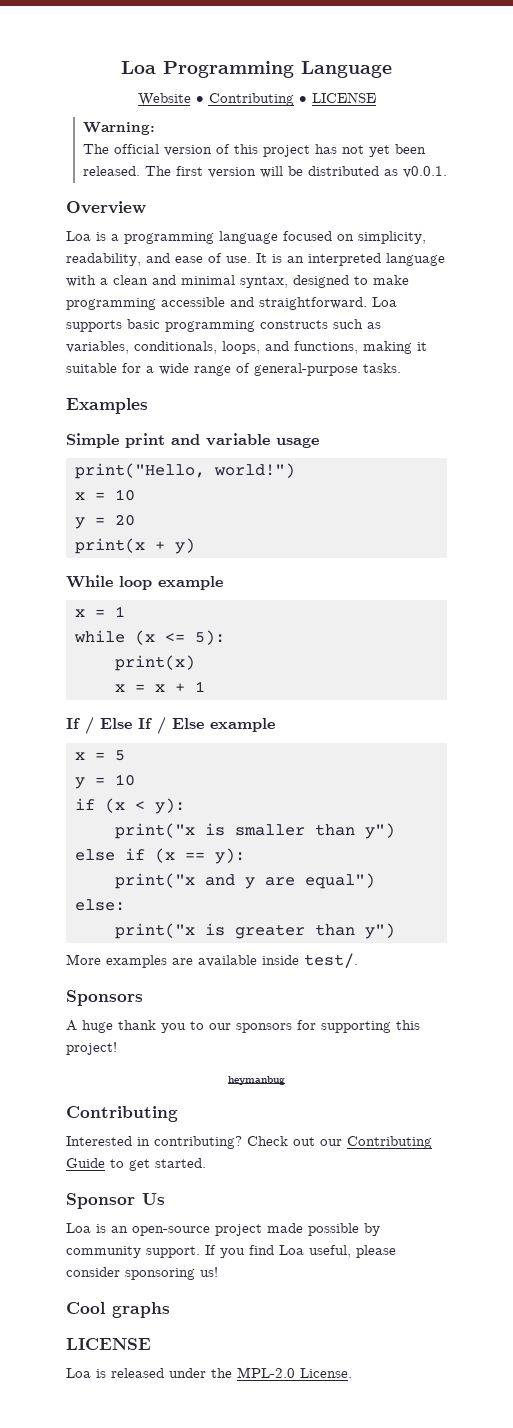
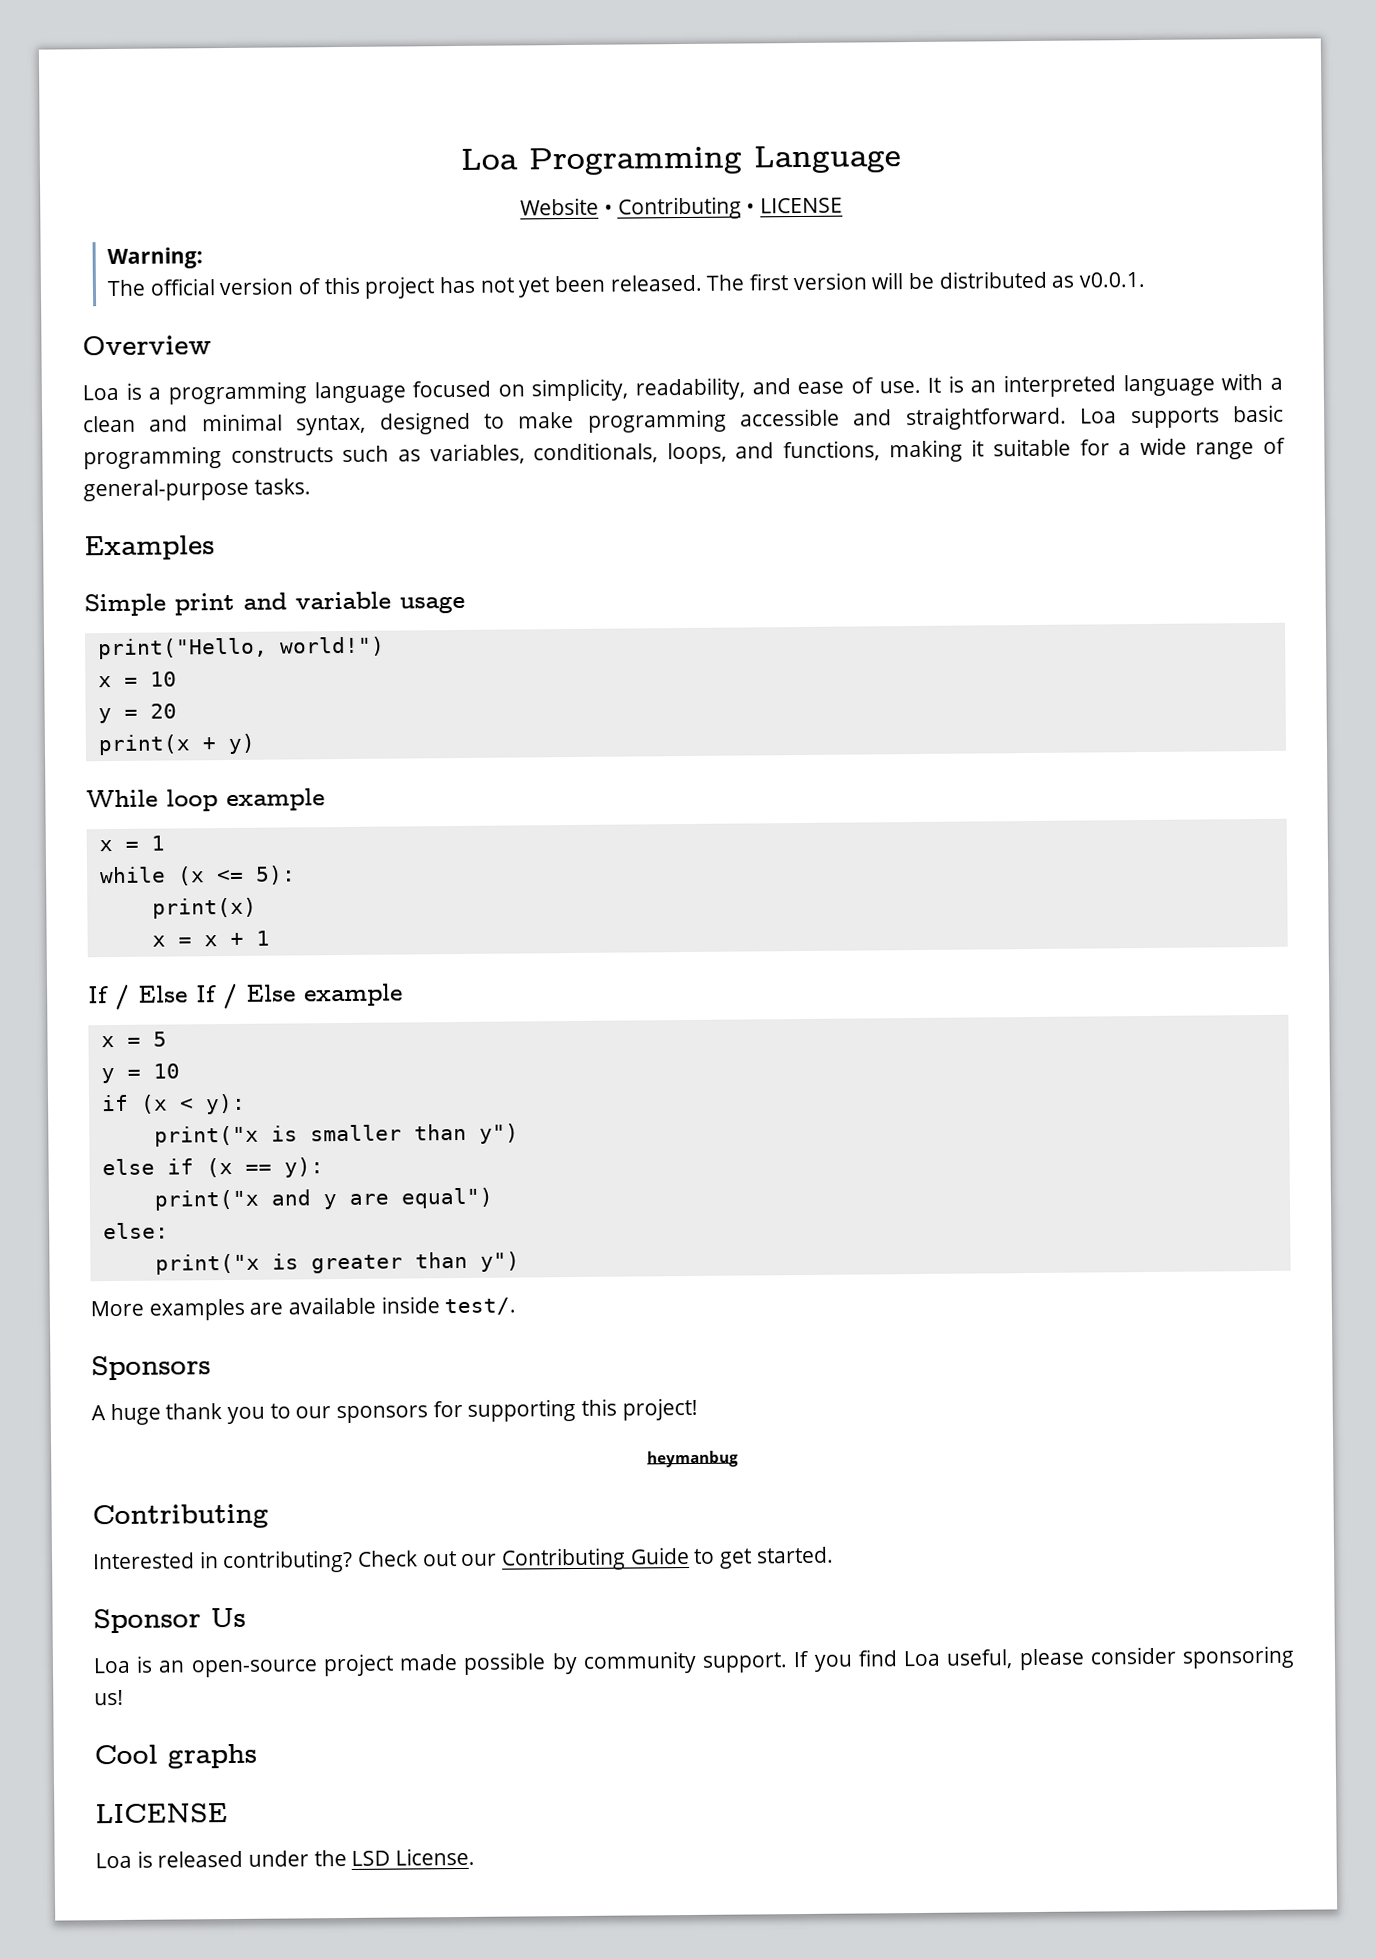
- Loa is released under the MPL-2.0 License.
+ Loa is released under the LSD License.

